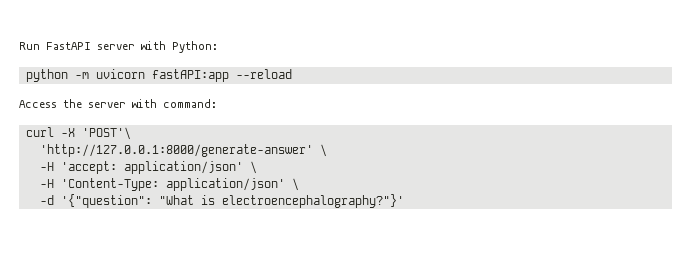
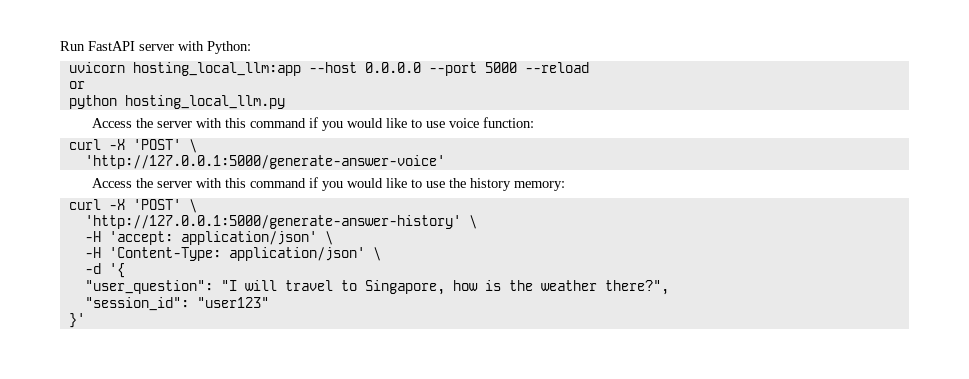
- python -m uvicorn fastAPI:app --reload
- Access the server with command:
- curl -X 'POST'\
- 'http://127.0.0.1:8000/generate-answer' \
+ uvicorn hosting_local_llm:app --host 0.0.0.0 --port 5000 --reload
+ or
+ python hosting_local_llm.py
+ Access the server with this command if you would like to use voice function:
+ curl -X 'POST' \
+ 'http://127.0.0.1:5000/generate-answer-voice'
+ Access the server with this command if you would like to use the history memory:
+ curl -X 'POST' \
+ 'http://127.0.0.1:5000/generate-answer-history' \
- -d '{"question": "What is electroencephalography?"}'
+ -d '{
+ "user_question": "I will travel to Singapore, how is the weather there?",
+ "session_id": "user123"
+ }'

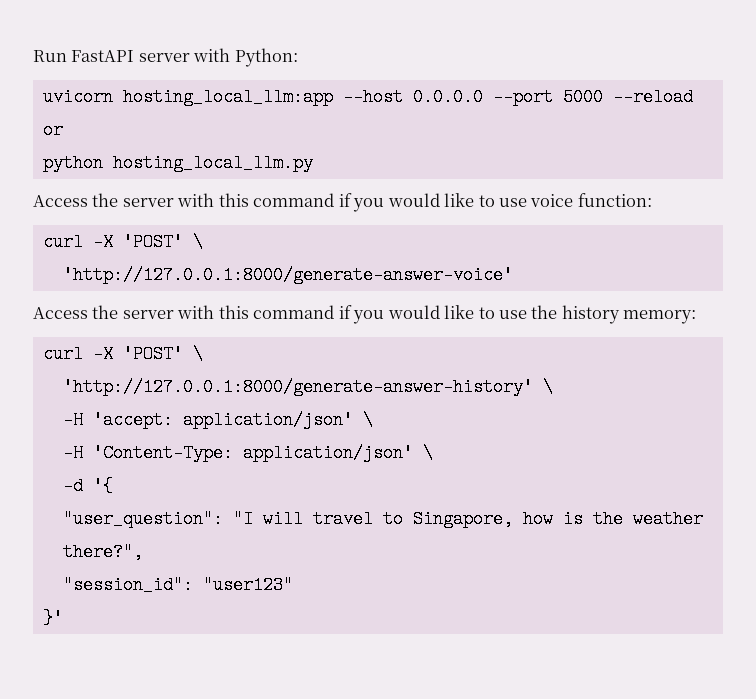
- 'http://127.0.0.1:5000/generate-answer-voice'
+ 'http://127.0.0.1:8000/generate-answer-voice'
- 'http://127.0.0.1:5000/generate-answer-history' \
+ 'http://127.0.0.1:8000/generate-answer-history' \

